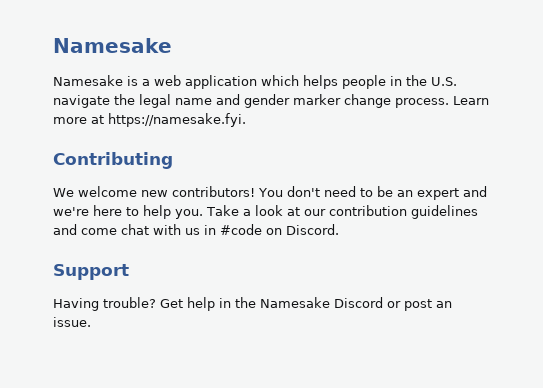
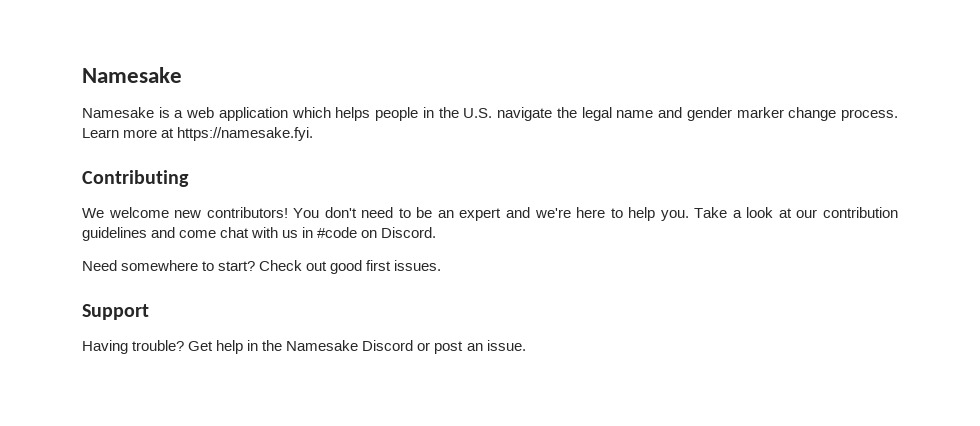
+ Need somewhere to start? Check out good first issues.

